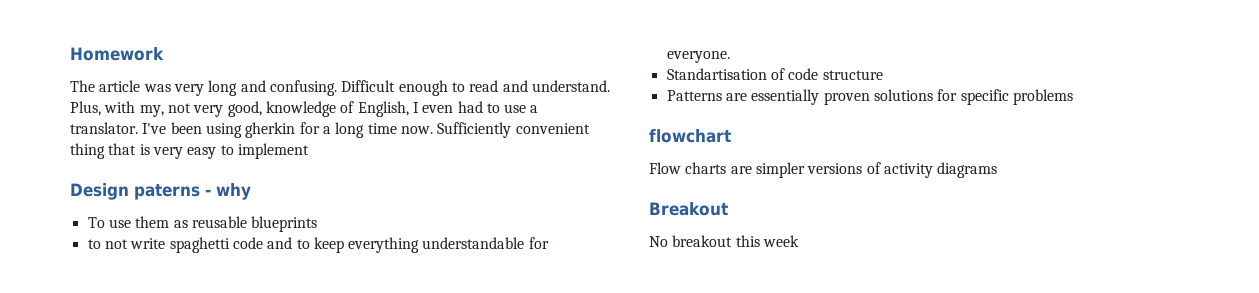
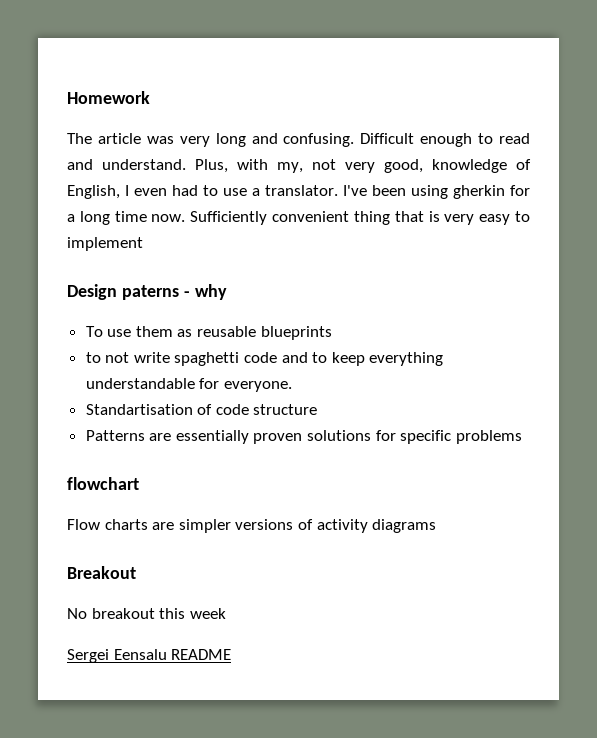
+ Sergei Eensalu README

